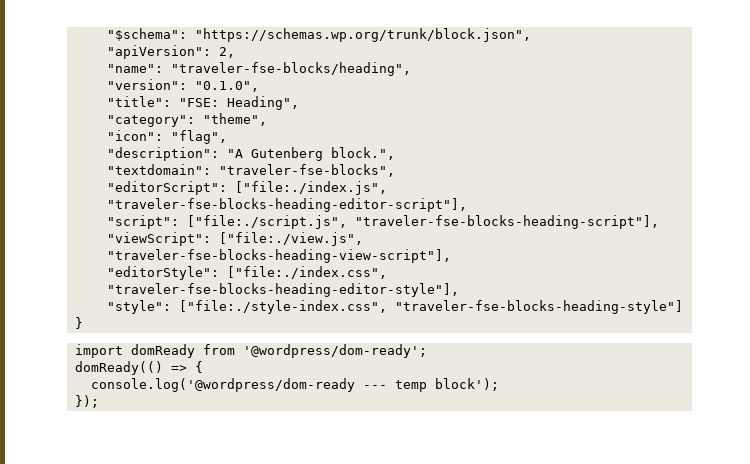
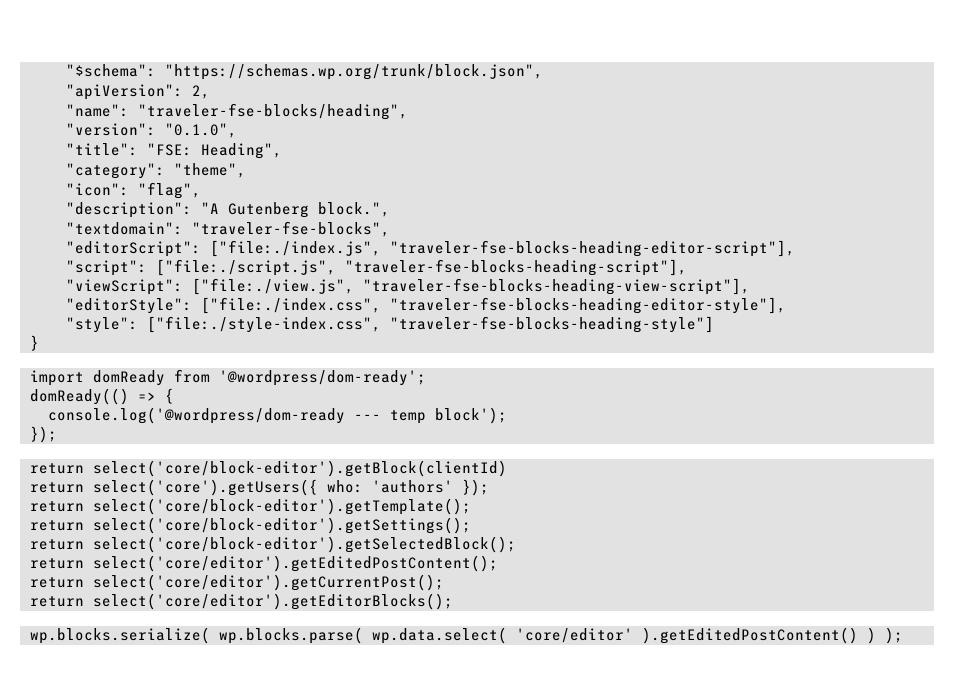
+ return select('core/block-editor').getBlock(clientId)
+ return select('core').getUsers({ who: 'authors' });
+ return select('core/block-editor').getTemplate();
+ return select('core/block-editor').getSettings();
+ return select('core/block-editor').getSelectedBlock();
+ return select('core/editor').getEditedPostContent();
+ return select('core/editor').getCurrentPost();
+ return select('core/editor').getEditorBlocks();
+ wp.blocks.serialize( wp.blocks.parse( wp.data.select( 'core/editor' ).getEditedPostContent() ) );

